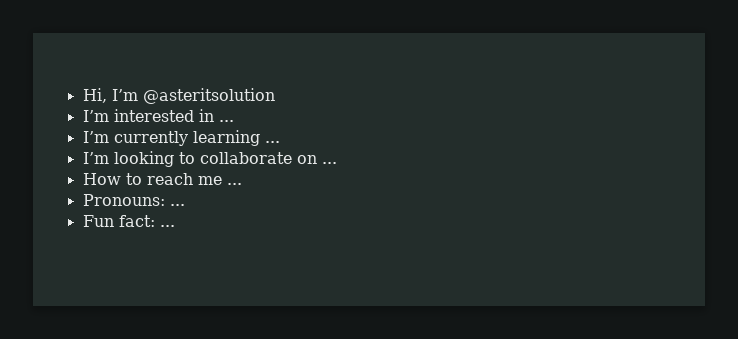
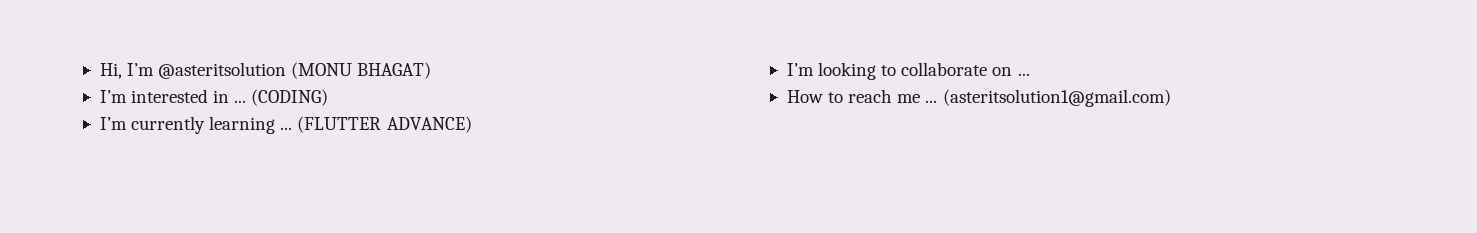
- Hi, I’m @asteritsolution
+ Hi, I’m @asteritsolution (MONU BHAGAT)
+ (CODING)
+ (FLUTTER ADVANCE)
- How to reach me ...
- Pronouns: ...
- Fun fact: ...
+ How to reach me ... (asteritsolution1@gmail.com)

